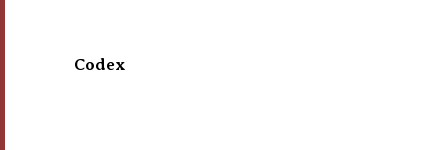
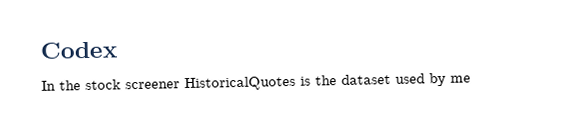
+ In the stock screener HistoricalQuotes is the dataset used by me

